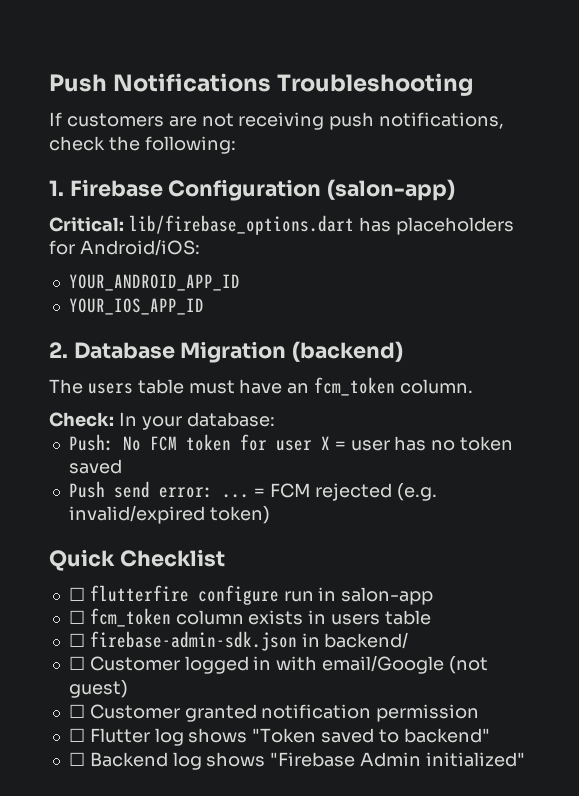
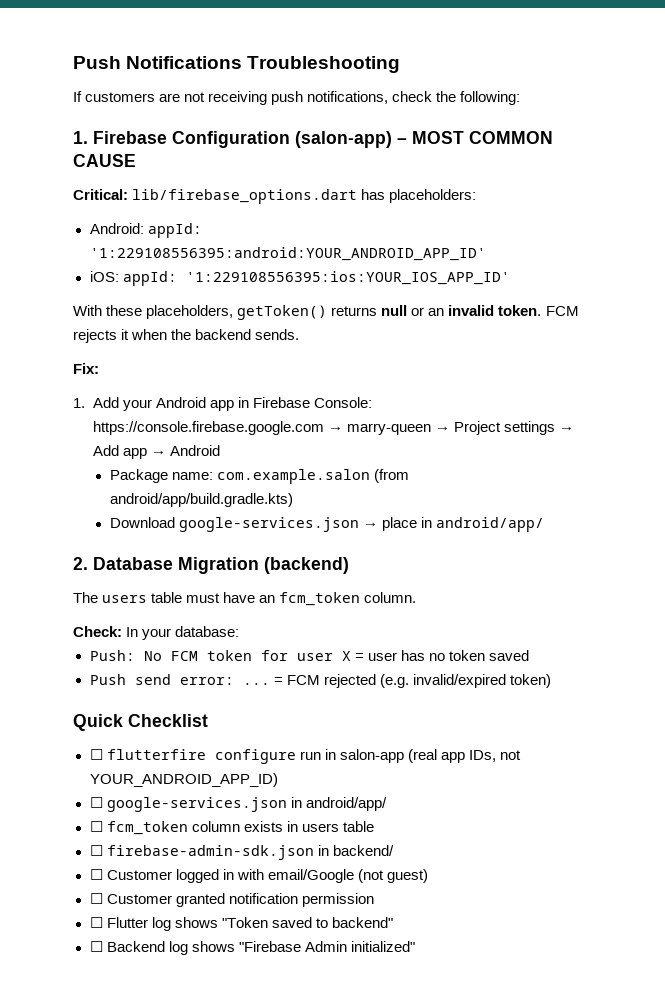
- 1. Firebase Configuration (salon-app)
+ 1. Firebase Configuration (salon-app) – MOST COMMON CAUSE
- Critical: lib/firebase_options.dart has placeholders for Android/iOS:
- YOUR_ANDROID_APP_ID
- YOUR_IOS_APP_ID
+ Critical: lib/firebase_options.dart has placeholders:
+ Android: appId: '1:229108556395:android:YOUR_ANDROID_APP_ID'
+ iOS: appId: '1:229108556395:ios:YOUR_IOS_APP_ID'
+ With these placeholders, getToken() returns null or an invalid token. FCM rejects it when the backend sends.
+ Fix:
+ 1. Add your Android app in Firebase Console: https://console.firebase.google.com → marry-queen → Project settings → Add app → Android
+ Package name: com.example.salon (from android/app/build.gradle.kts)
+ Download google-services.json → place in android/app/
- ☐ flutterfire configure run in salon-app
+ ☐ flutterfire configure run in salon-app (real app IDs, not YOUR_ANDROID_APP_ID)
+ ☐ google-services.json in android/app/

